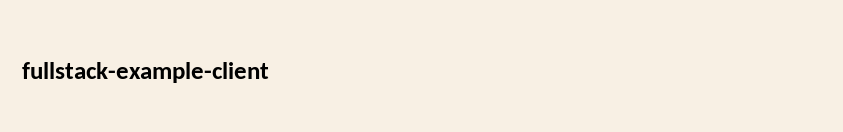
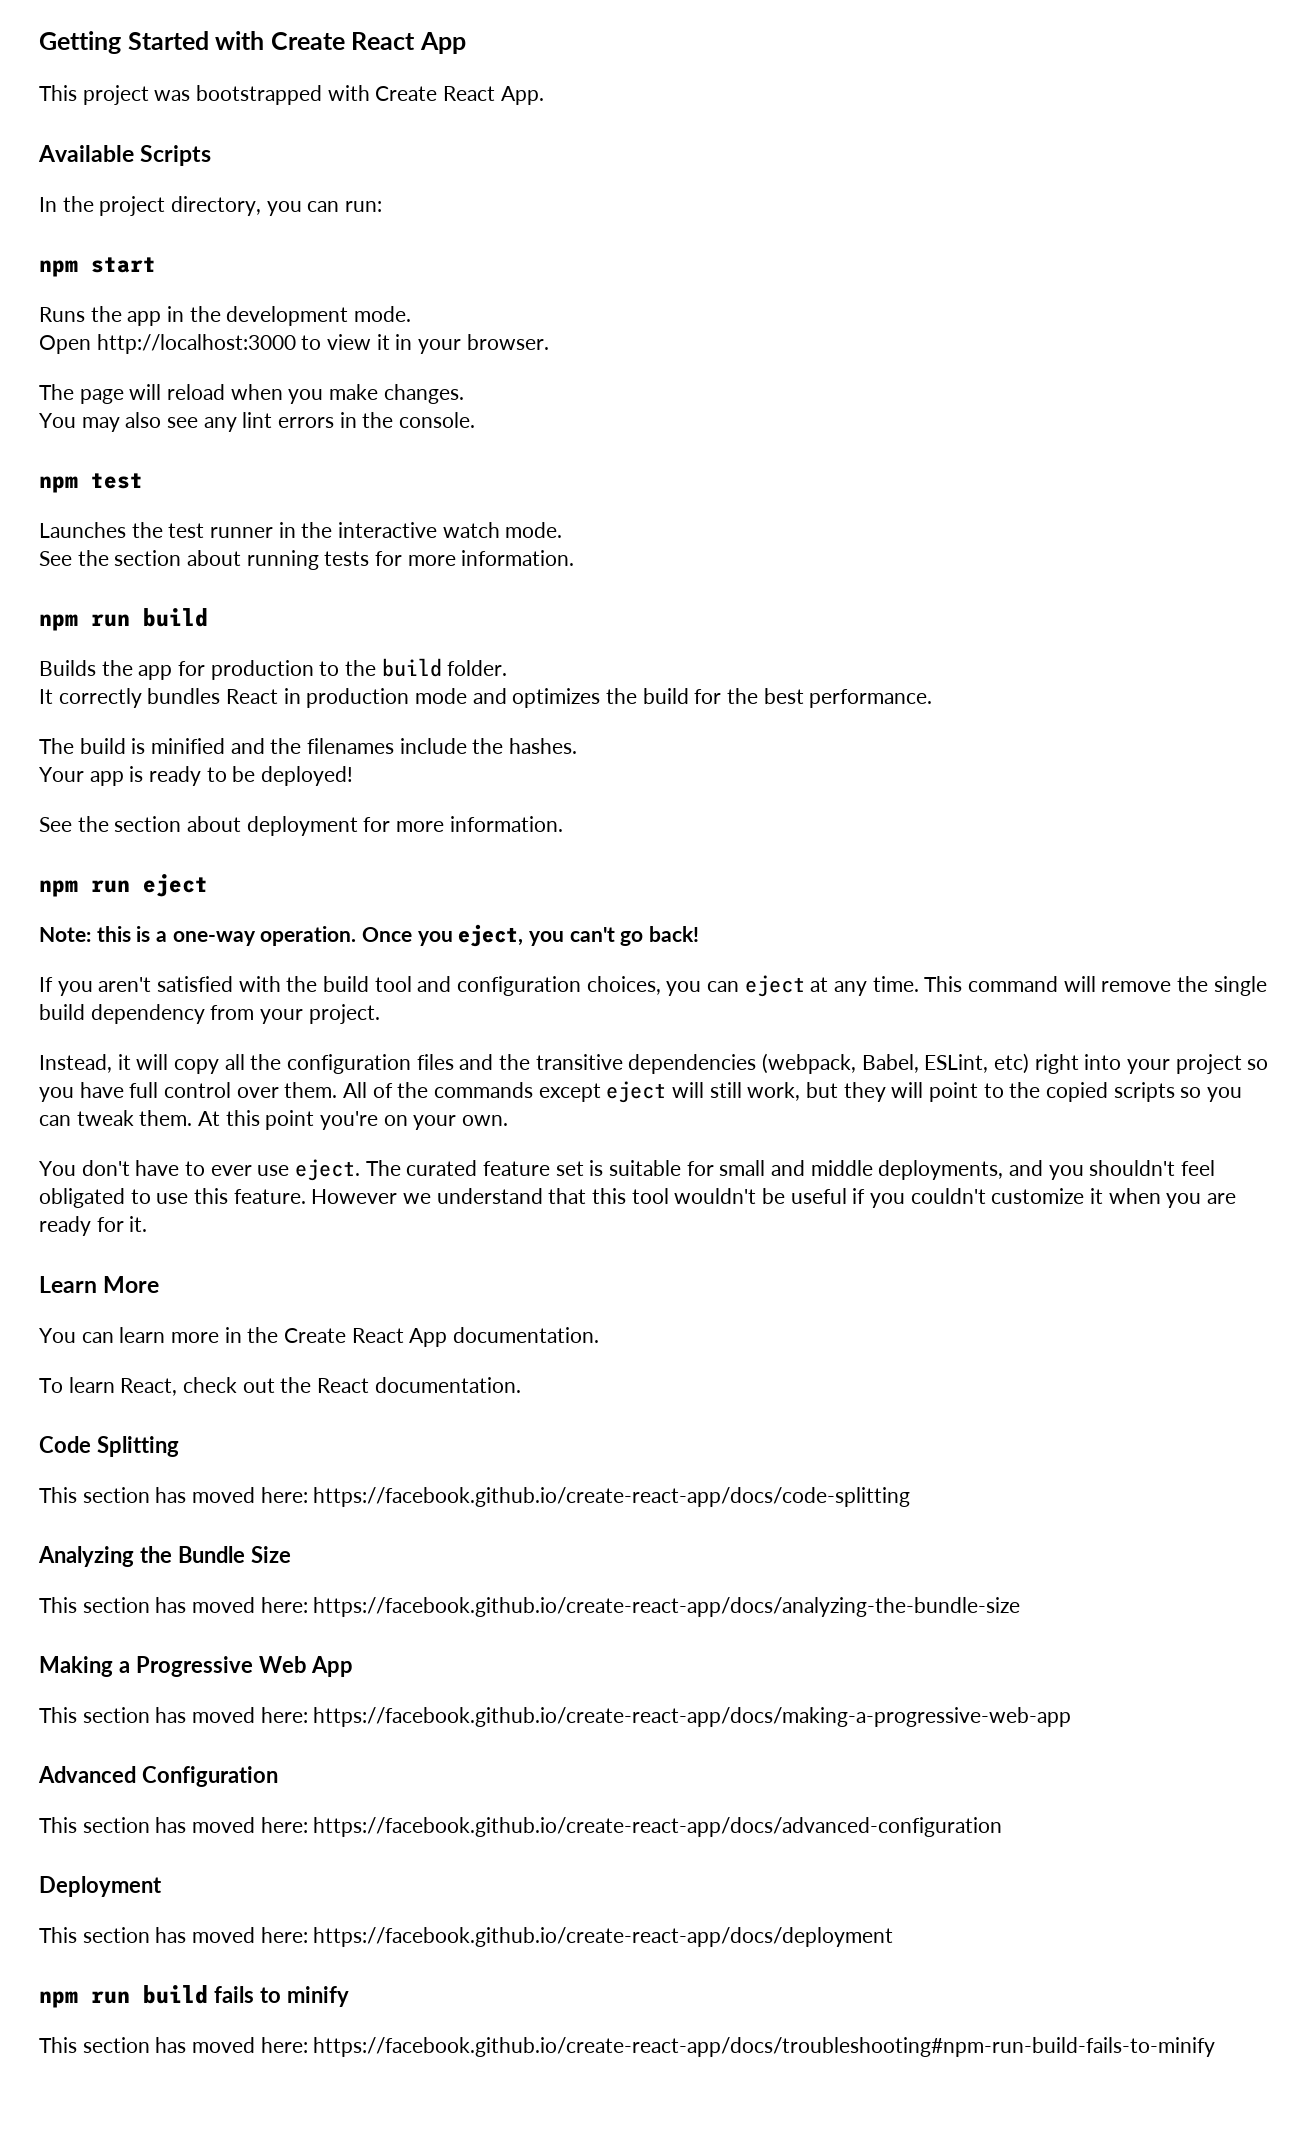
- fullstack-example-client
+ Getting Started with Create React App
+ This project was bootstrapped with Create React App.
+ Available Scripts
+ In the project directory, you can run:
+ npm start
+ Runs the app in the development mode.
+ Open http://localhost:3000 to view it in your browser.
+ The page will reload when you make changes.
+ You may also see any lint errors in the console.
+ npm test
+ Launches the test runner in the interactive watch mode.
+ See the section about running tests for more information.
+ npm run build
+ Builds the app for production to the build folder.
+ It correctly bundles React in production mode and optimizes the build for the best performance.
+ The build is minified and the filenames include the hashes.
+ Your app is ready to be deployed!
+ See the section about deployment for more information.
+ npm run eject
+ Note: this is a one-way operation. Once you eject, you can't go back!
+ If you aren't satisfied with the build tool and configuration choices, you can eject at any time. This command will remove the single build dependency from your project.
+ Instead, it will copy all the configuration files and the transitive dependencies (webpack, Babel, ESLint, etc) right into your project so you have full control over them. All of the commands except eject will still work, but they will point to the copied scripts so you can tweak them. At this point you're on your own.
+ You don't have to ever use eject. The curated feature set is suitable for small and middle deployments, and you shouldn't feel obligated to use this feature. However we understand that this tool wouldn't be useful if you couldn't customize it when you are ready for it.
+ Learn More
+ You can learn more in the Create React App documentation.
+ To learn React, check out the React documentation.
+ Code Splitting
+ This section has moved here: https://facebook.github.io/create-react-app/docs/code-splitting
+ Analyzing the Bundle Size
+ This section has moved here: https://facebook.github.io/create-react-app/docs/analyzing-the-bundle-size
+ Making a Progressive Web App
+ This section has moved here: https://facebook.github.io/create-react-app/docs/making-a-progressive-web-app
+ Advanced Configuration
+ This section has moved here: https://facebook.github.io/create-react-app/docs/advanced-configuration
+ Deployment
+ This section has moved here: https://facebook.github.io/create-react-app/docs/deployment
+ npm run build fails to minify
+ This section has moved here: https://facebook.github.io/create-react-app/docs/troubleshooting#npm-run-build-fails-to-minify

